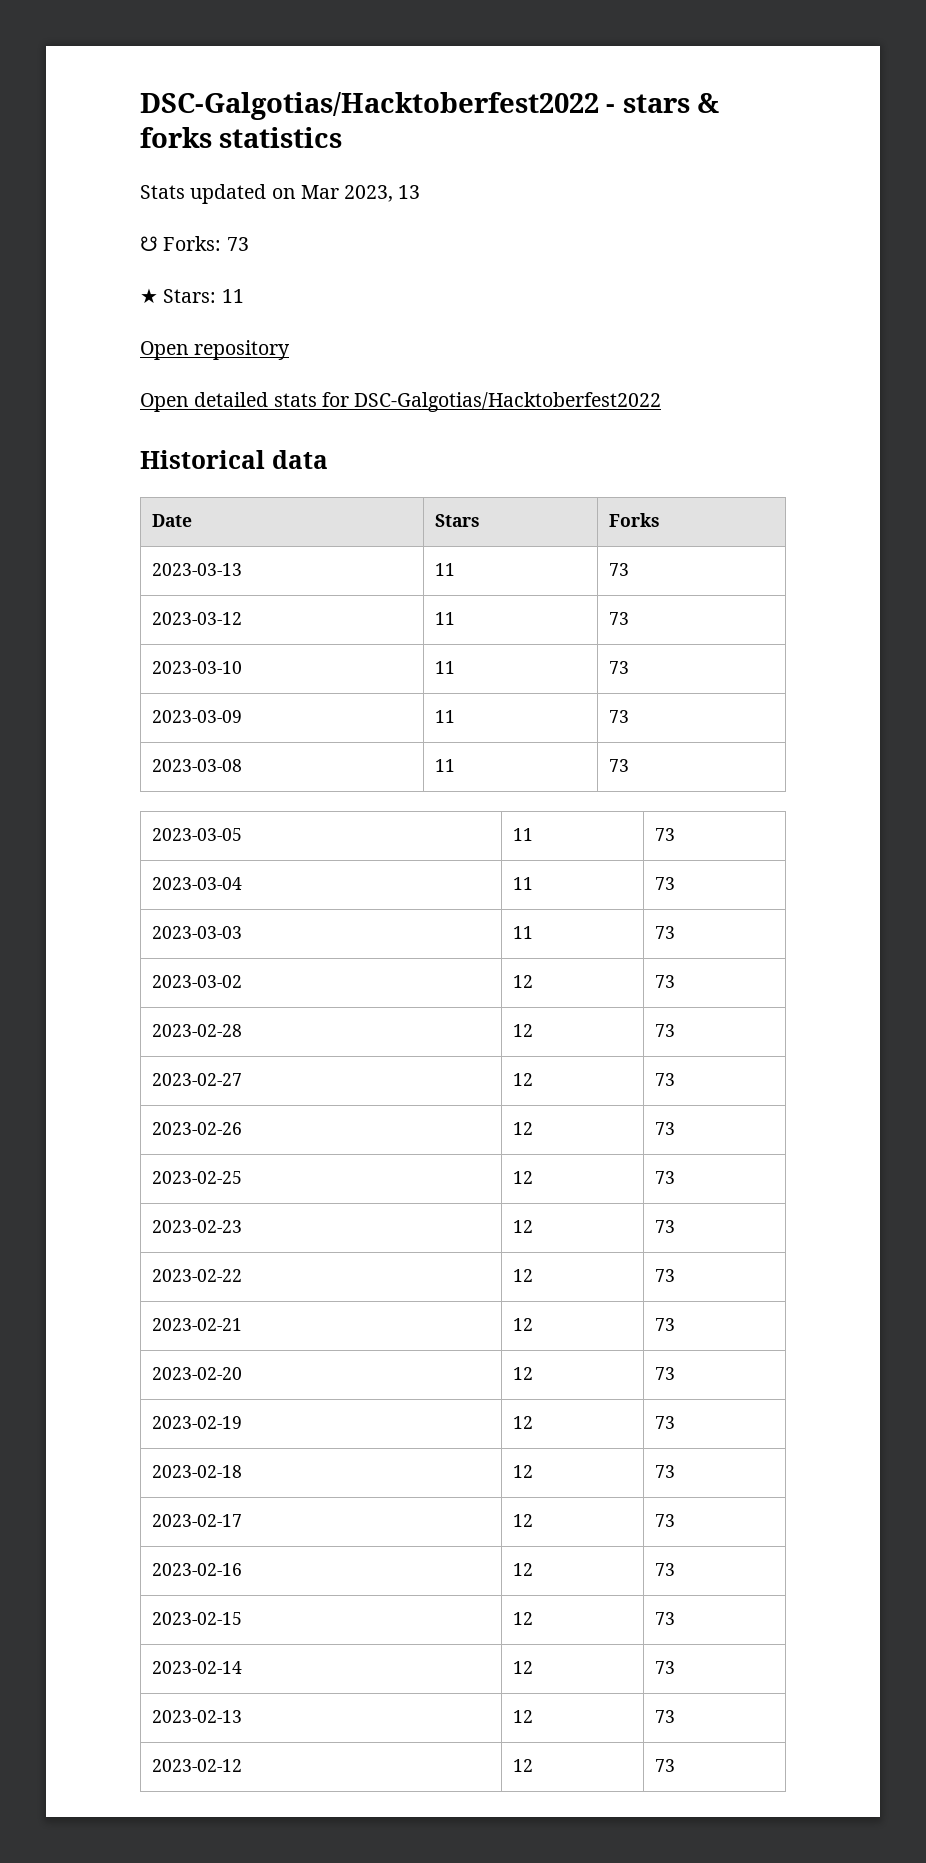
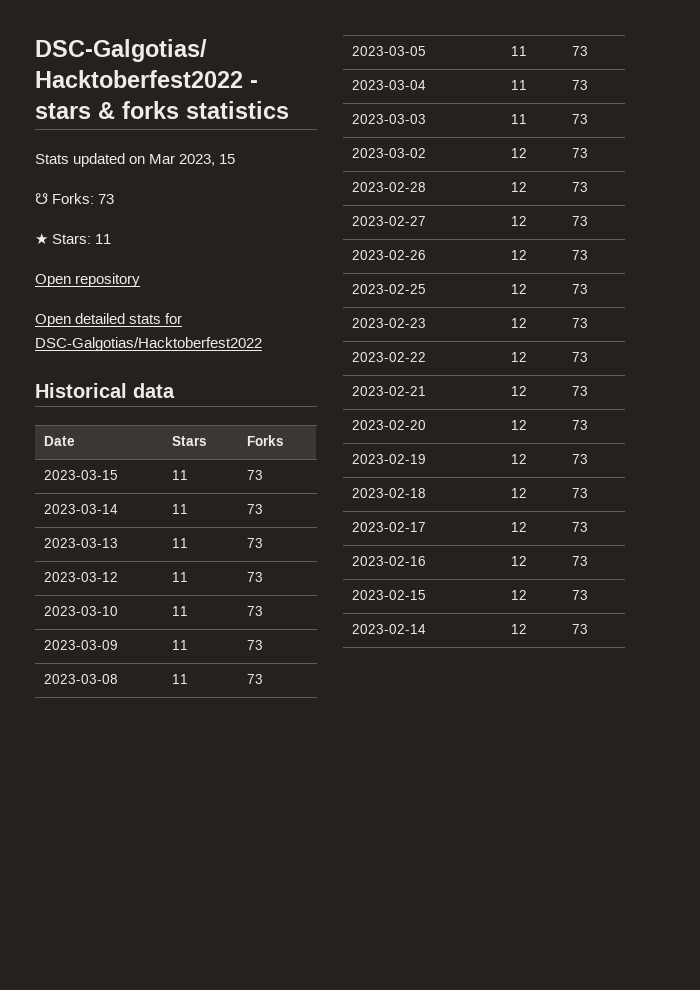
- Stats updated on Mar 2023, 13
+ Stats updated on Mar 2023, 15
+ 2023-03-15 | 11 | 73
+ 2023-03-14 | 11 | 73
- 2023-02-13 | 12 | 73
- 2023-02-12 | 12 | 73

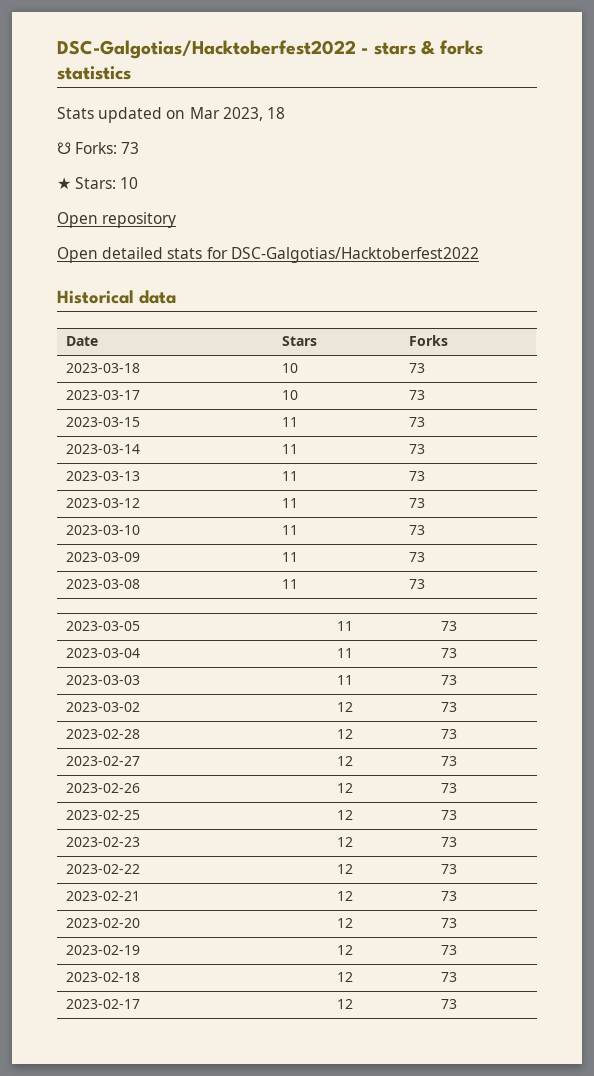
- Stats updated on Mar 2023, 15
+ Stats updated on Mar 2023, 18
- ★ Stars: 11
+ ★ Stars: 10
+ 2023-03-18 | 10 | 73
+ 2023-03-17 | 10 | 73
- 2023-02-16 | 12 | 73
- 2023-02-15 | 12 | 73
- 2023-02-14 | 12 | 73

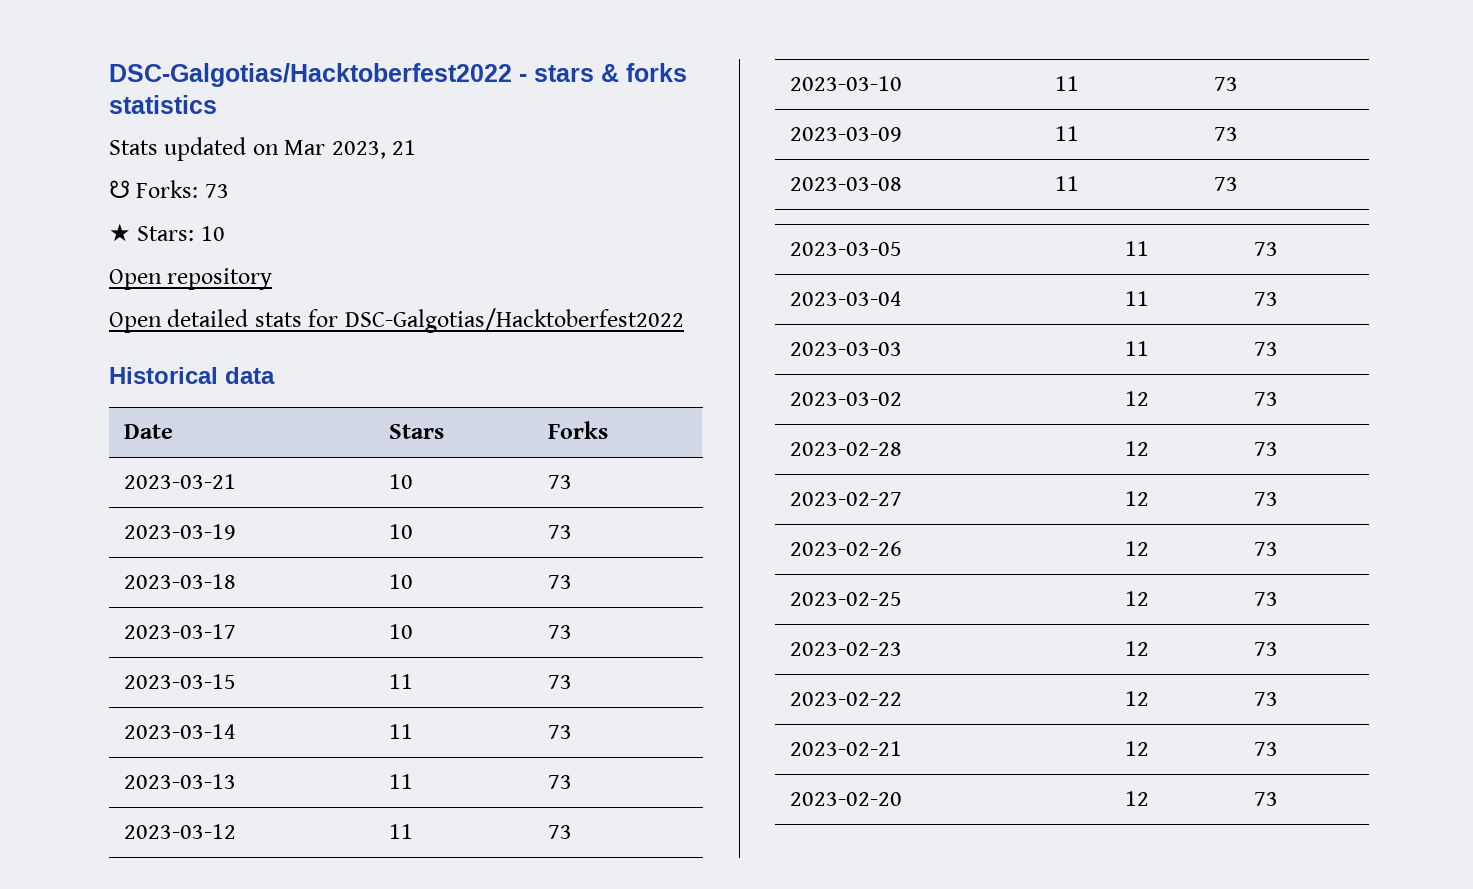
- Stats updated on Mar 2023, 18
+ Stats updated on Mar 2023, 21
+ 2023-03-21 | 10 | 73
+ 2023-03-19 | 10 | 73
- 2023-02-19 | 12 | 73
- 2023-02-18 | 12 | 73
- 2023-02-17 | 12 | 73

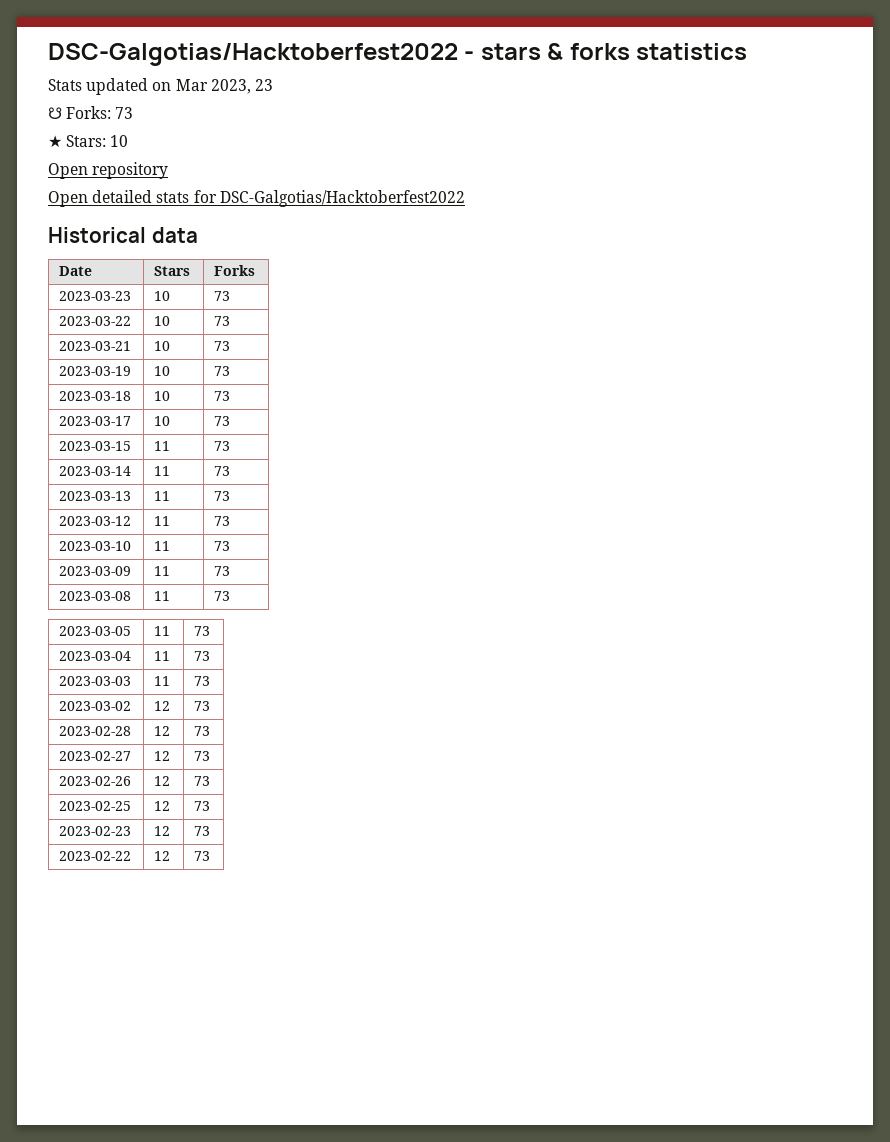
- Stats updated on Mar 2023, 21
+ Stats updated on Mar 2023, 23
+ 2023-03-23 | 10 | 73
+ 2023-03-22 | 10 | 73
- 2023-02-21 | 12 | 73
- 2023-02-20 | 12 | 73

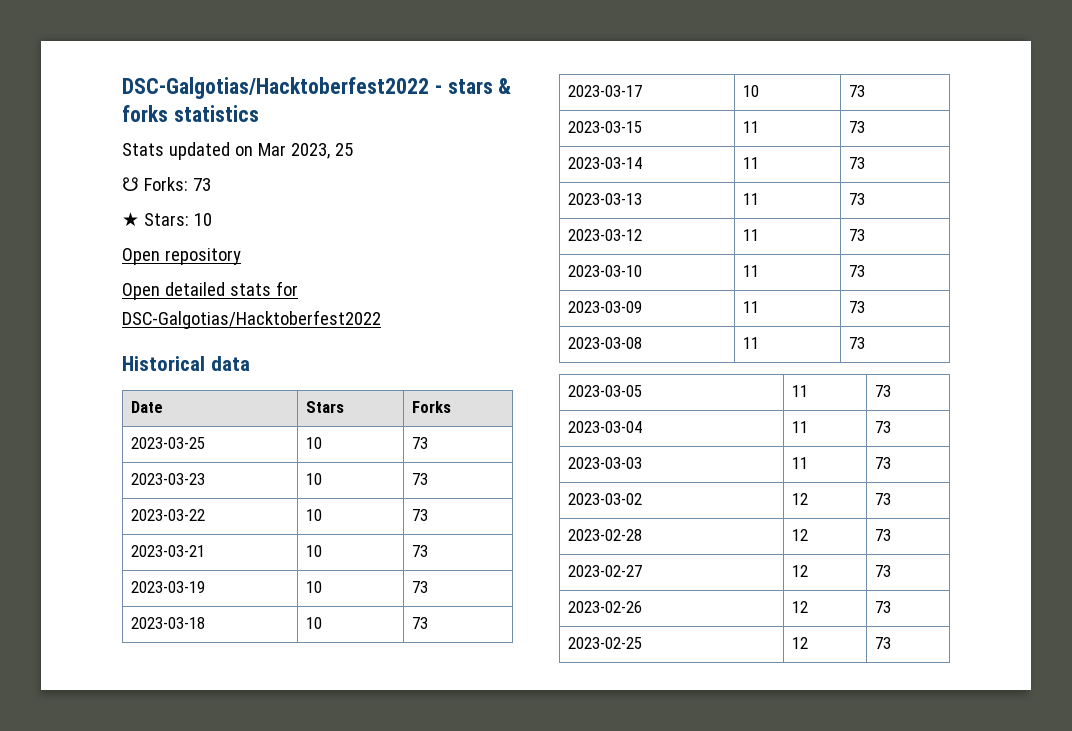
- Stats updated on Mar 2023, 23
+ Stats updated on Mar 2023, 25
+ 2023-03-25 | 10 | 73
- 2023-02-23 | 12 | 73
- 2023-02-22 | 12 | 73

